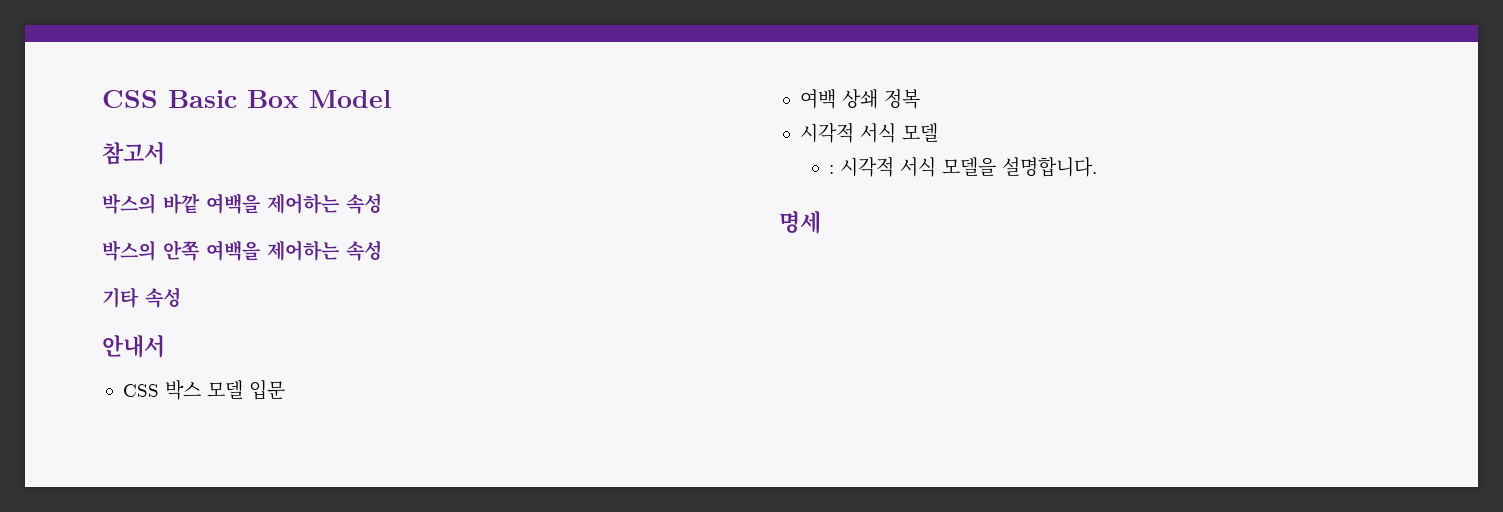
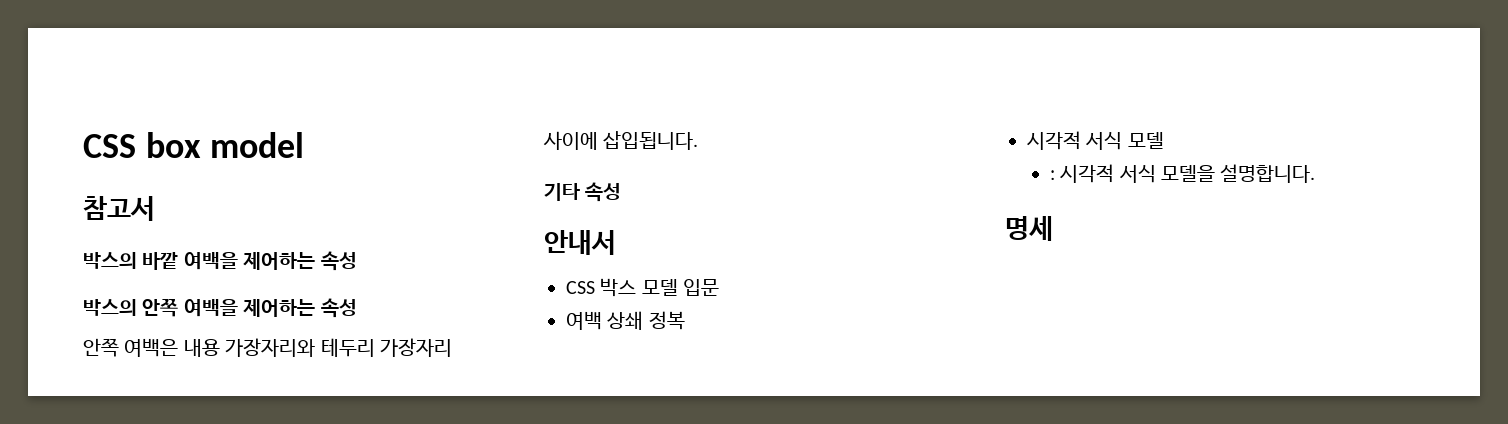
- CSS Basic Box Model
+ CSS box model
+ 안쪽 여백은 내용 가장자리와 테두리 가장자리 사이에 삽입됩니다.

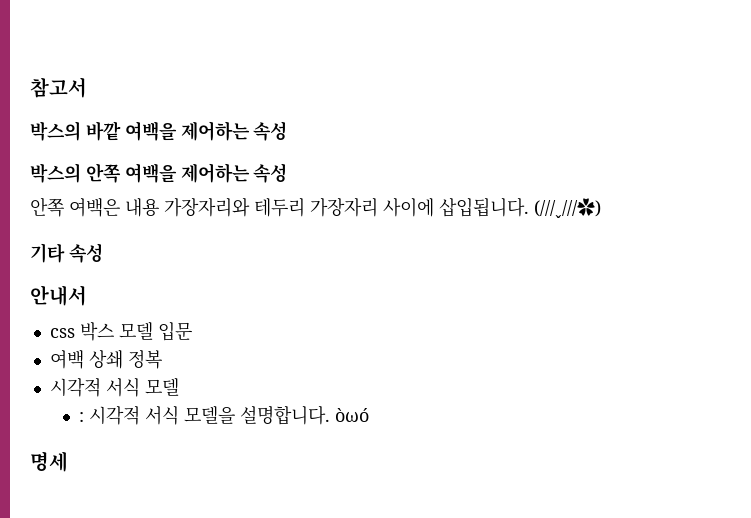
- CSS box model
+ (///ˬ///✿)
- CSS 박스 모델 입문
+ css 박스 모델 입문
- : 시각적 서식 모델을 설명합니다.
+ : 시각적 서식 모델을 설명합니다. òωó

